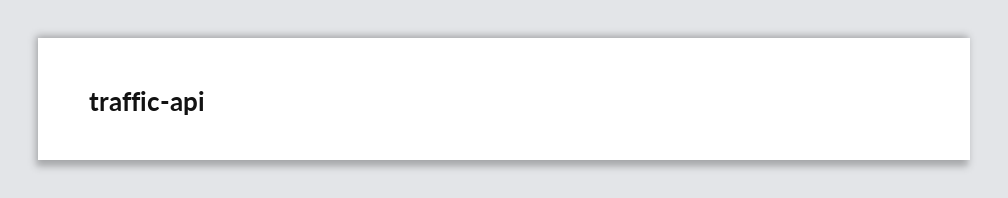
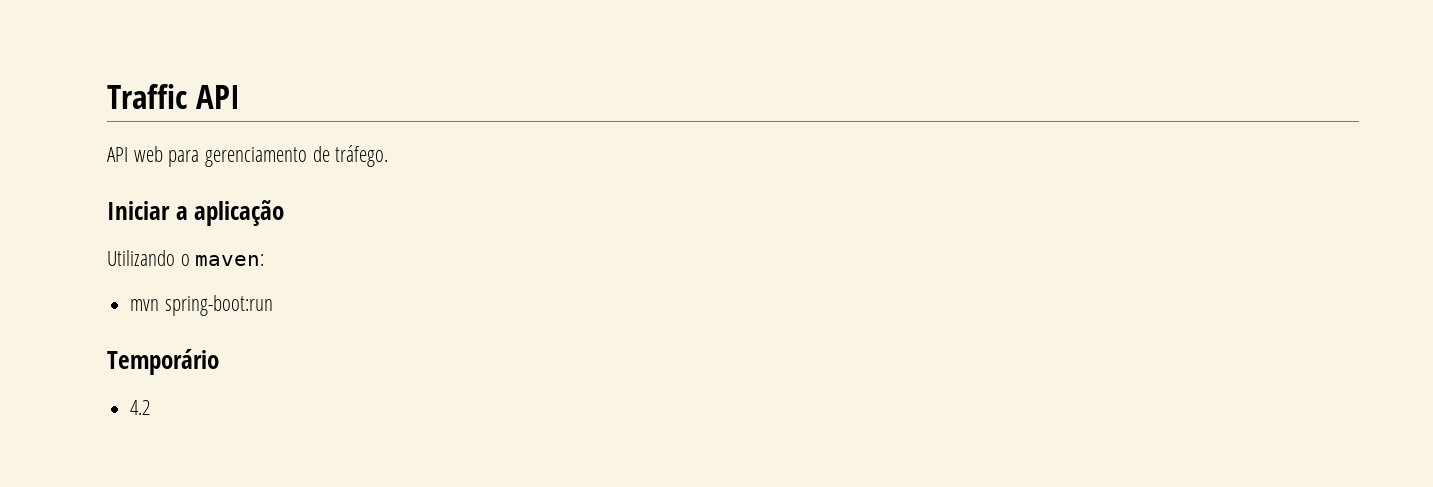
- traffic-api
+ Traffic API
+ API web para gerenciamento de tráfego.
+ Iniciar a aplicação
+ Utilizando o maven:
+ mvn spring-boot:run
+ Temporário
+ 4.2

